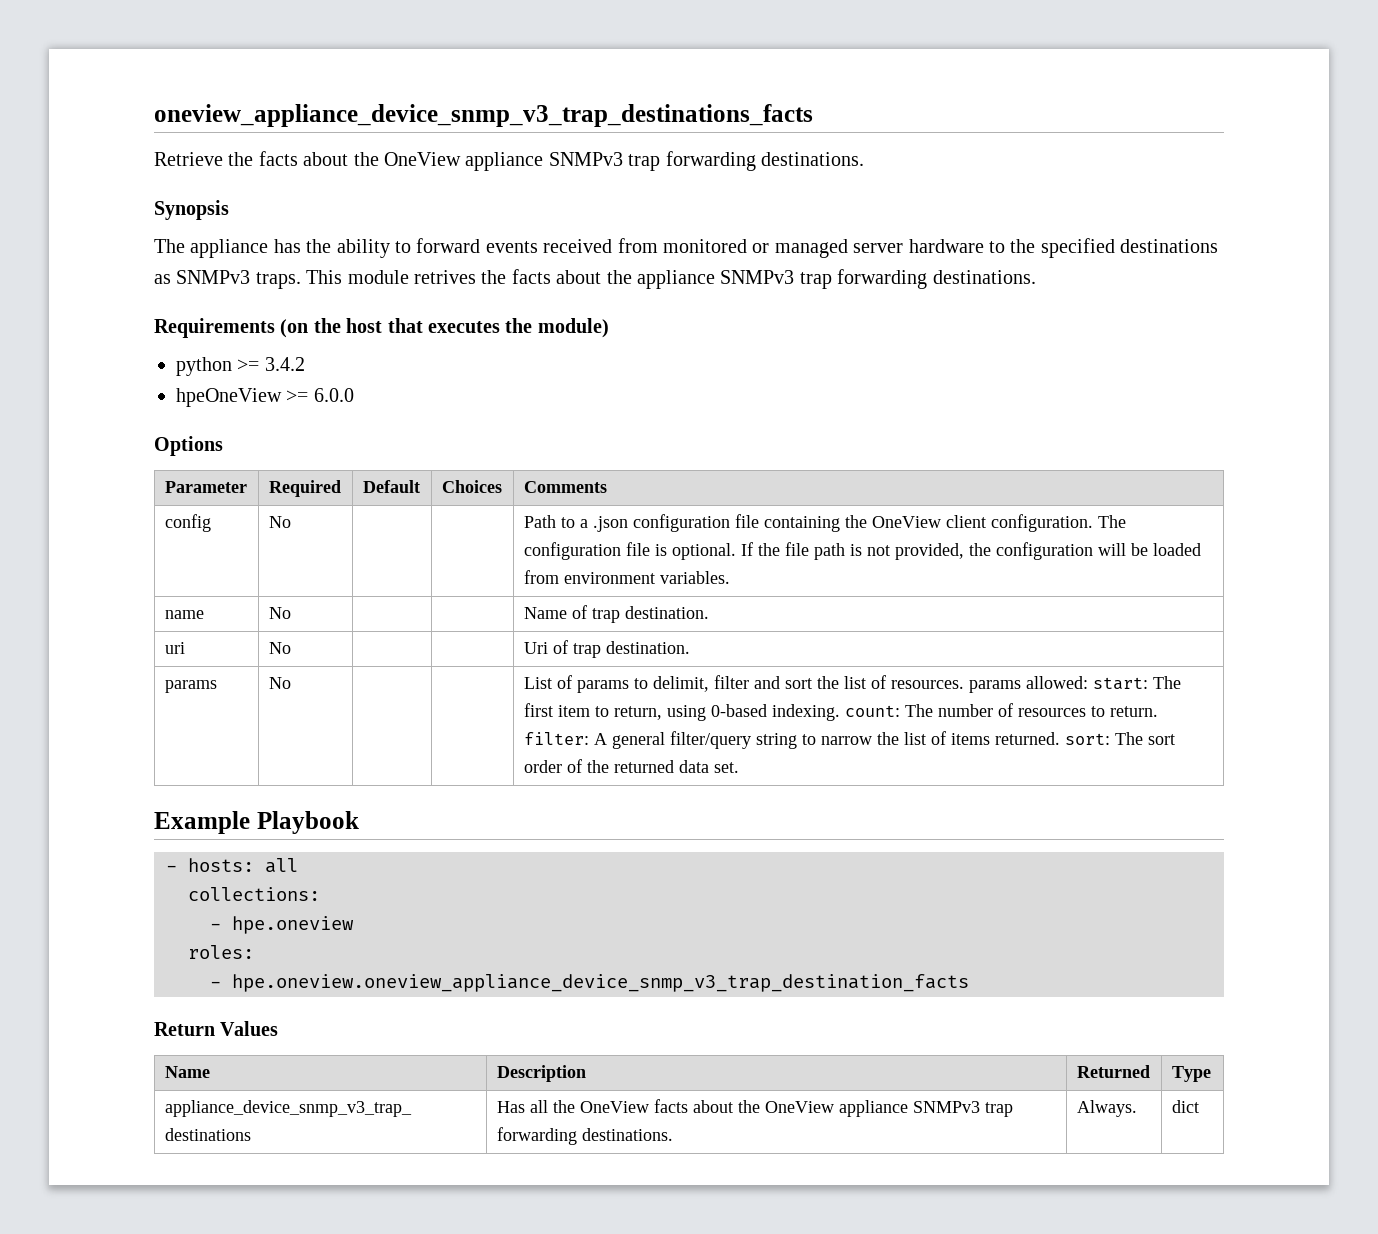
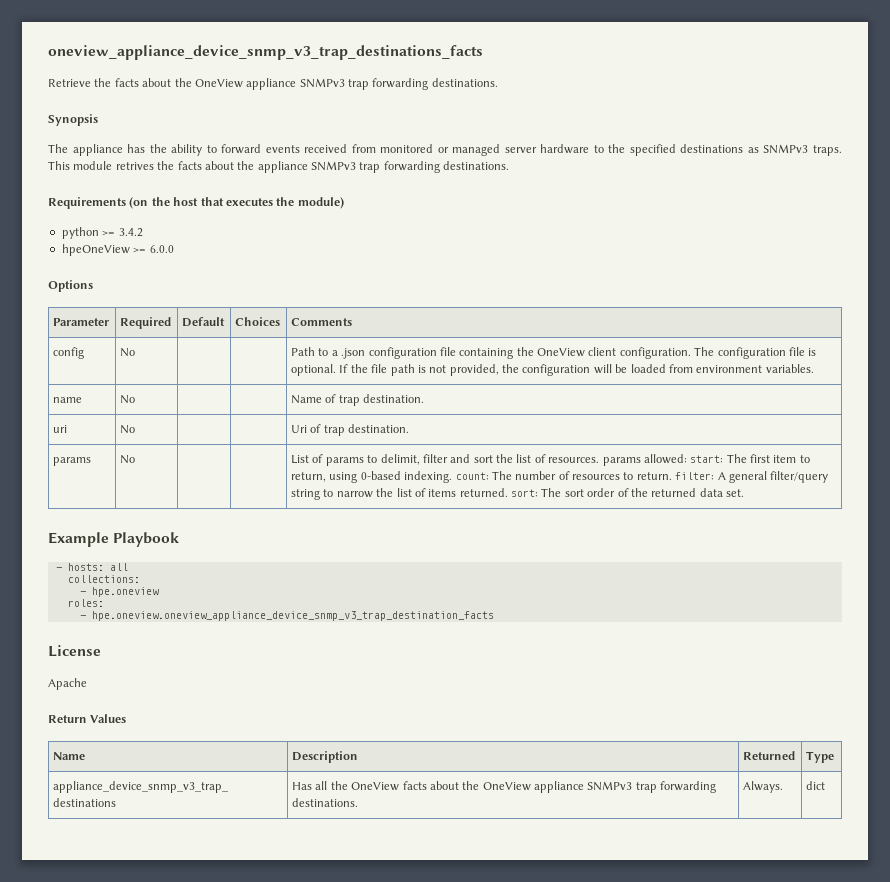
+ License
+ Apache

